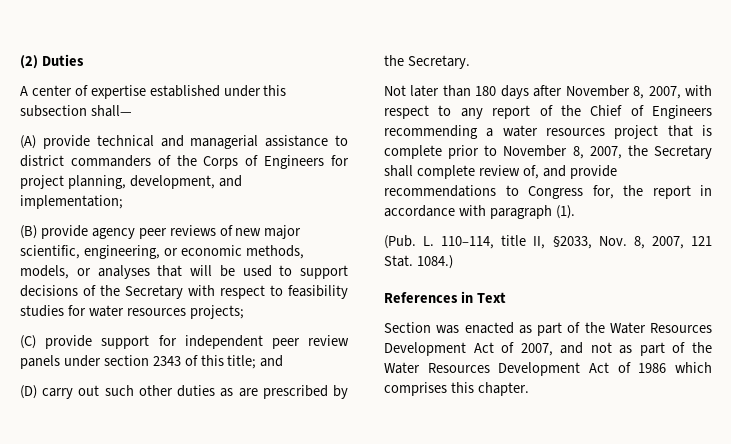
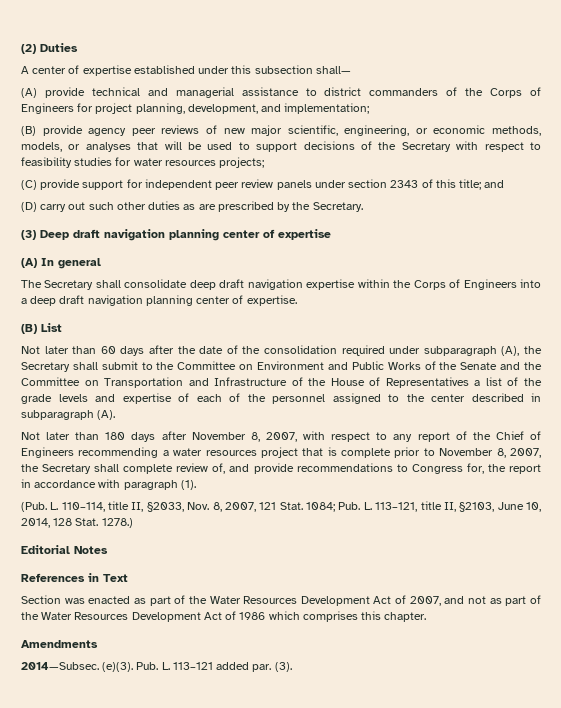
+ (3) Deep draft navigation planning center of expertise
+ (A) In general
+ The Secretary shall consolidate deep draft navigation expertise within the Corps of Engineers into a deep draft navigation planning center of expertise.
+ (B) List
+ Not later than 60 days after the date of the consolidation required under subparagraph (A), the Secretary shall submit to the Committee on Environment and Public Works of the Senate and the Committee on Transportation and Infrastructure of the House of Representatives a list of the grade levels and expertise of each of the personnel assigned to the center described in subparagraph (A).
- 1084.)
+ 1084; Pub. L. 113–121, title II, §2103, June 10, 2014, 128 Stat. 1278.)
+ Editorial Notes
+ Amendments
+ 2014—Subsec. (e)(3). Pub. L. 113–121 added par. (3).

